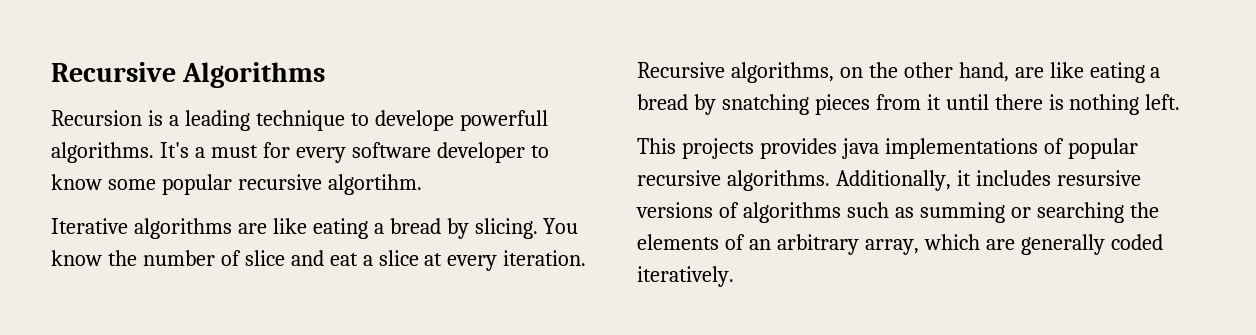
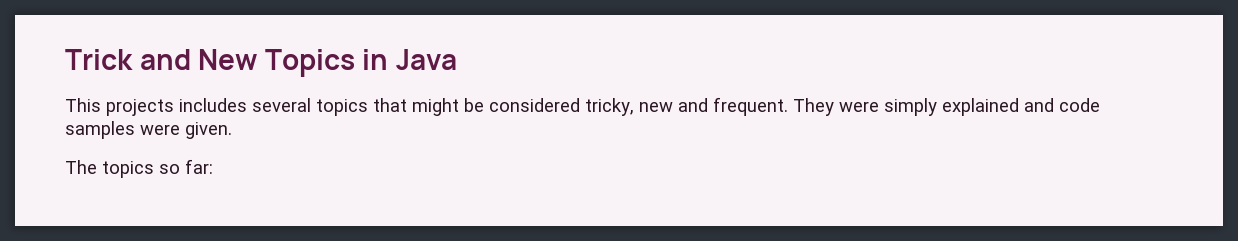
- Recursive Algorithms
- Recursion is a leading technique to develope powerfull algorithms. It's a must for every software developer to know some popular recursive algortihm.
- Iterative algorithms are like eating a bread by slicing. You know the number of slice and eat a slice at every iteration. Recursive algorithms, on the other hand, are like eating a bread by snatching pieces from it until there is nothing left.
- This projects provides java implementations of popular recursive algorithms. Additionally, it includes resursive versions of algorithms such as summing or searching the elements of an arbitrary array, which are generally coded iteratively.
+ Trick and New Topics in Java
+ This projects includes several topics that might be considered tricky, new and frequent. They were simply explained and code samples were given.
+ The topics so far:

